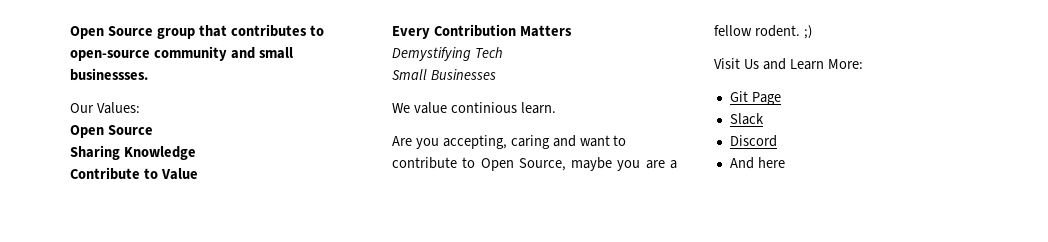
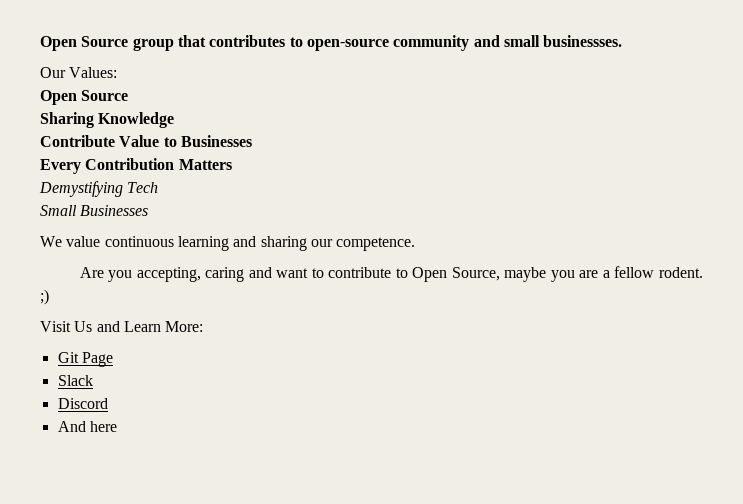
- Contribute to Value
+ Contribute Value to Businesses
- We value continious learn.
+ We value continuous learning and sharing our competence.

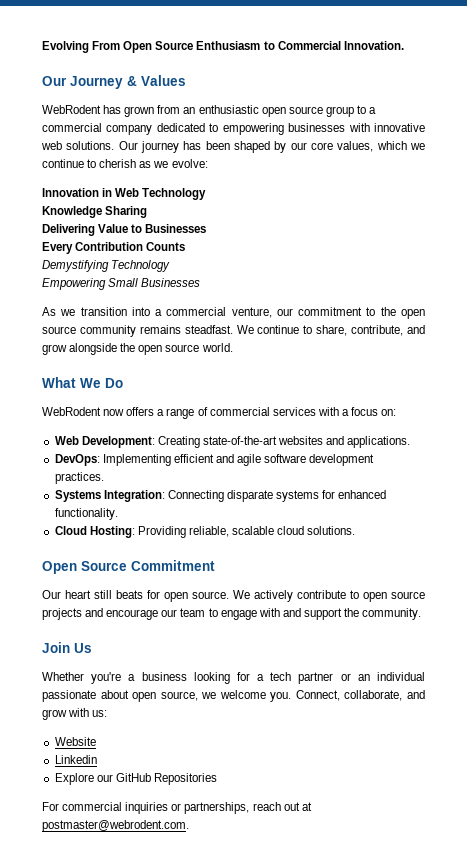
- Open Source group that contributes to open-source community and small businessses.
- Our Values:
- Open Source
- Sharing Knowledge
- Contribute Value to Businesses
+ Evolving From Open Source Enthusiasm to Commercial Innovation.
+ Our Journey & Values
+ WebRodent has grown from an enthusiastic open source group to a commercial company dedicated to empowering businesses with innovative web solutions. Our journey has been shaped by our core values, which we continue to cherish as we evolve:
+ Innovation in Web Technology
+ Knowledge Sharing
+ Delivering Value to Businesses
- Every Contribution Matters
+ Every Contribution Counts
- Demystifying Tech
- Small Businesses
+ Demystifying Technology
+ Empowering Small Businesses
- We value continuous learning and sharing our competence.
- Are you accepting, caring and want to contribute to Open Source, maybe you are a fellow rodent. ;)
- Visit Us and Learn More:
- Git Page
- Slack
- Discord
- And here
+ As we transition into a commercial venture, our commitment to the open source community remains steadfast. We continue to share, contribute, and grow alongside the open source world.
+ What We Do
+ WebRodent now offers a range of commercial services with a focus on:
+ Web Development: Creating state-of-the-art websites and applications.
+ DevOps: Implementing efficient and agile software development practices.
+ Systems Integration: Connecting disparate systems for enhanced functionality.
+ Cloud Hosting: Providing reliable, scalable cloud solutions.
+ Open Source Commitment
+ Our heart still beats for open source. We actively contribute to open source projects and encourage our team to engage with and support the community.
+ Join Us
+ Whether you're a business looking for a tech partner or an individual passionate about open source, we welcome you. Connect, collaborate, and grow with us:
+ Website
+ Linkedin
+ Explore our GitHub Repositories
+ For commercial inquiries or partnerships, reach out at postmaster@webrodent.com.

